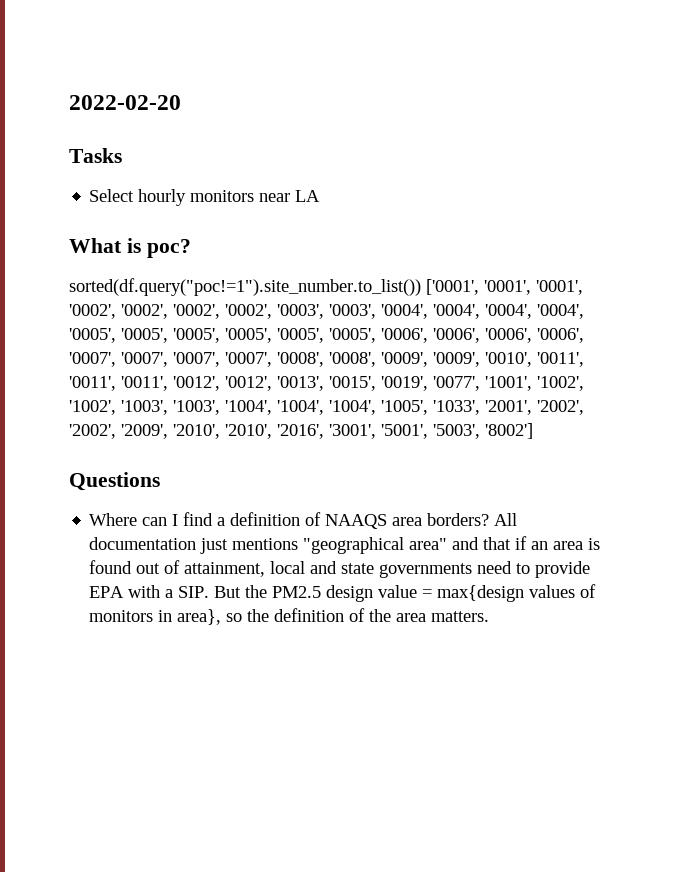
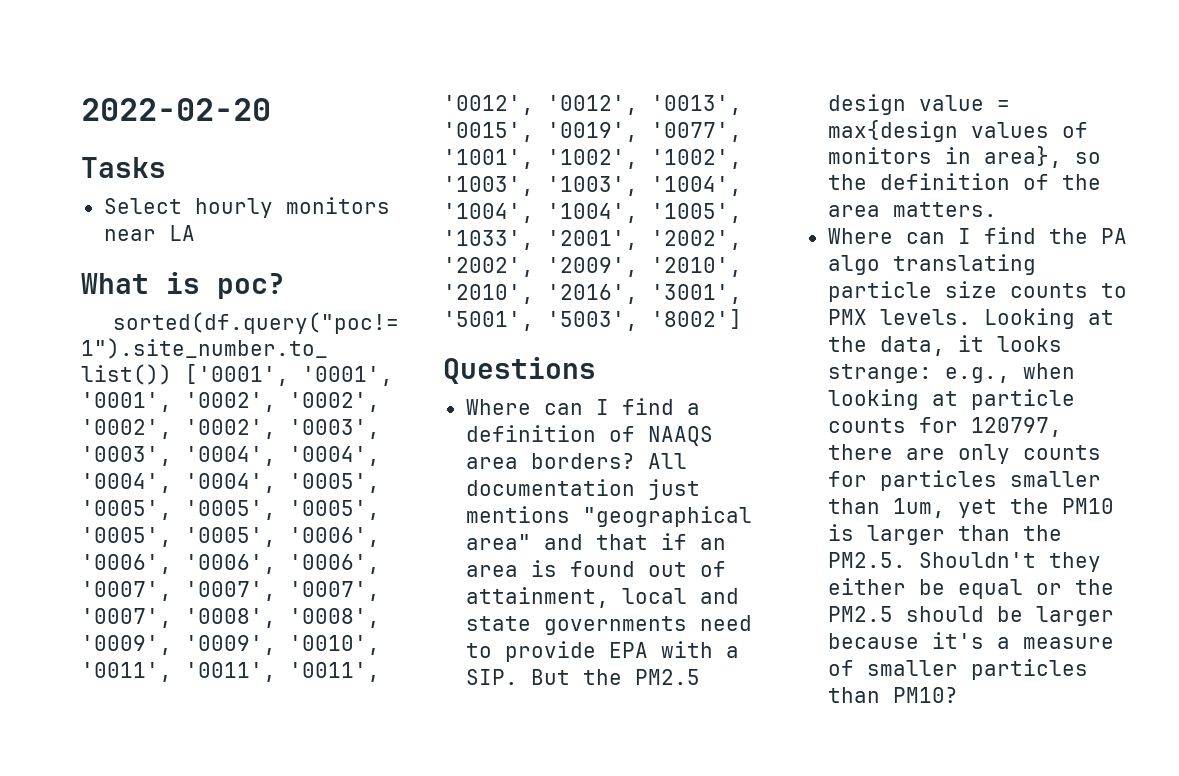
+ Where can I find the PA algo translating particle size counts to PMX levels. Looking at the data, it looks strange: e.g., when looking at particle counts for 120797, there are only counts for particles smaller than 1um, yet the PM10 is larger than the PM2.5. Shouldn't they either be equal or the PM2.5 should be larger because it's a measure of smaller particles than PM10?

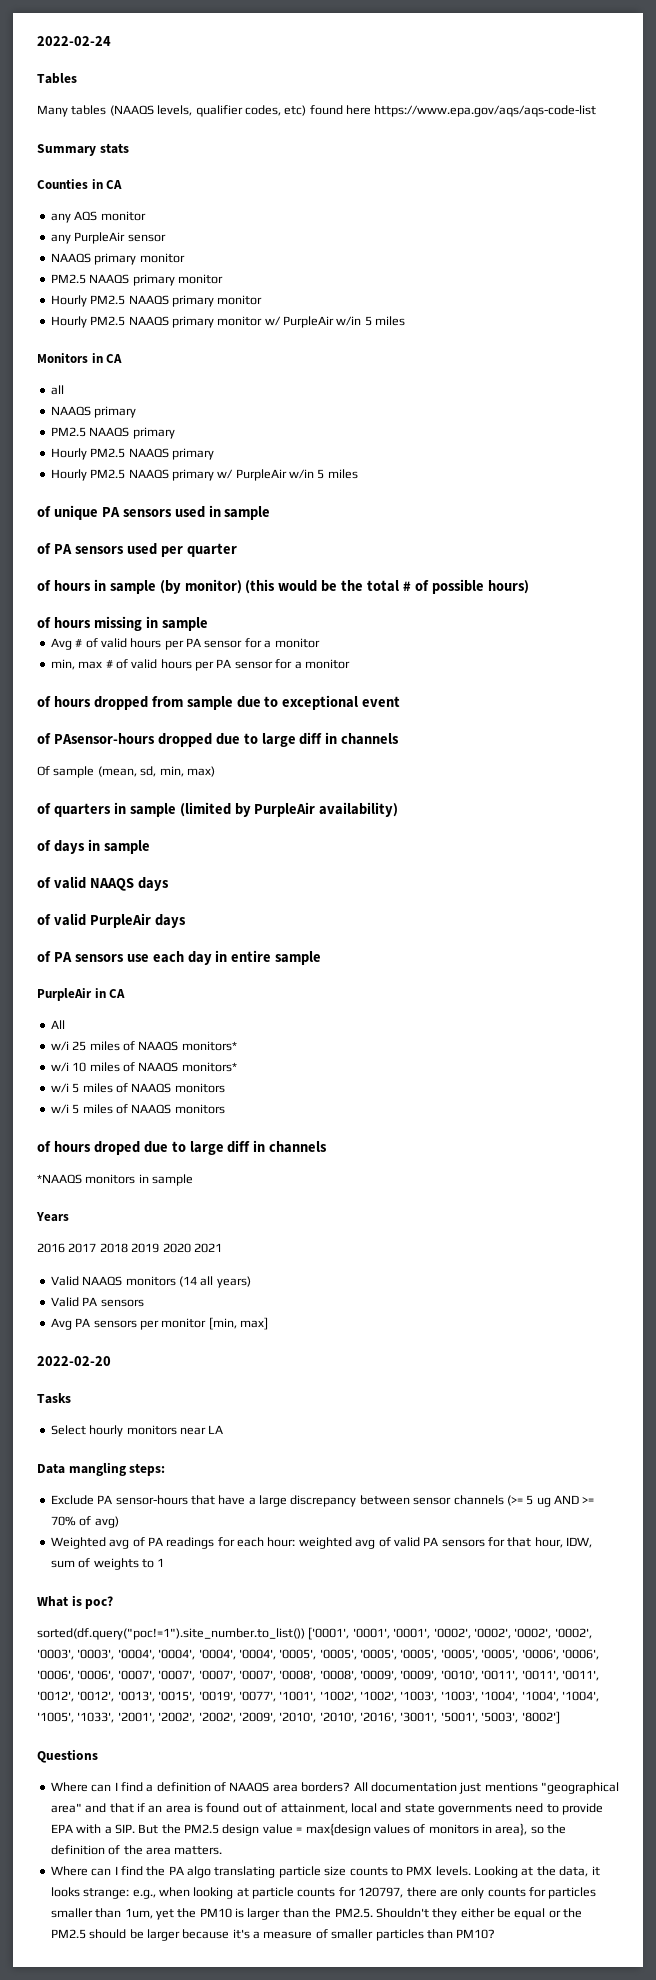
+ 2022-02-24
+ Tables
+ Many tables (NAAQS levels, qualifier codes, etc) found here https://www.epa.gov/aqs/aqs-code-list
+ Summary stats
+ Counties in CA
+ any AQS monitor
+ any PurpleAir sensor
+ NAAQS primary monitor
+ PM2.5 NAAQS primary monitor
+ Hourly PM2.5 NAAQS primary monitor
+ Hourly PM2.5 NAAQS primary monitor w/ PurpleAir w/in 5 miles
+ Monitors in CA
+ all
+ NAAQS primary
+ PM2.5 NAAQS primary
+ Hourly PM2.5 NAAQS primary
+ Hourly PM2.5 NAAQS primary w/ PurpleAir w/in 5 miles
+ of unique PA sensors used in sample
+ of PA sensors used per quarter
+ of hours in sample (by monitor) (this would be the total # of possible hours)
+ of hours missing in sample
+ Avg # of valid hours per PA sensor for a monitor
+ min, max # of valid hours per PA sensor for a monitor
+ of hours dropped from sample due to exceptional event
+ of PAsensor-hours dropped due to large diff in channels
+ Of sample (mean, sd, min, max)
+ of quarters in sample (limited by PurpleAir availability)
+ of days in sample
+ of valid NAAQS days
+ of valid PurpleAir days
+ of PA sensors use each day in entire sample
+ PurpleAir in CA
+ All
+ w/i 25 miles of NAAQS monitors*
+ w/i 10 miles of NAAQS monitors*
+ w/i 5 miles of NAAQS monitors
+ w/i 5 miles of NAAQS monitors
+ of hours droped due to large diff in channels
+ *NAAQS monitors in sample
+ Years
+ 2016 2017 2018 2019 2020 2021
+ Valid NAAQS monitors (14 all years)
+ Valid PA sensors
+ Avg PA sensors per monitor [min, max]
+ Data mangling steps:
+ Exclude PA sensor-hours that have a large discrepancy between sensor channels (>= 5 ug AND >= 70% of avg)
+ Weighted avg of PA readings for each hour: weighted avg of valid PA sensors for that hour, IDW, sum of weights to 1

